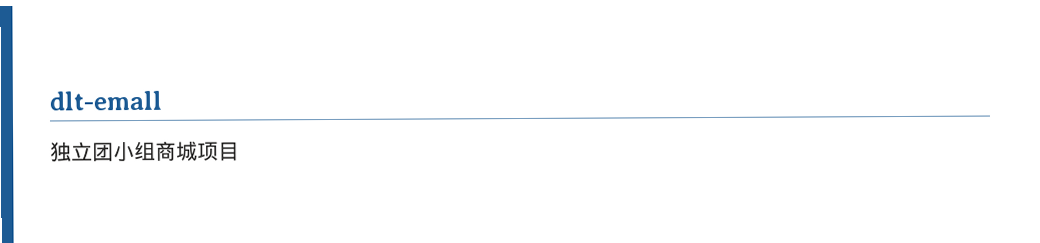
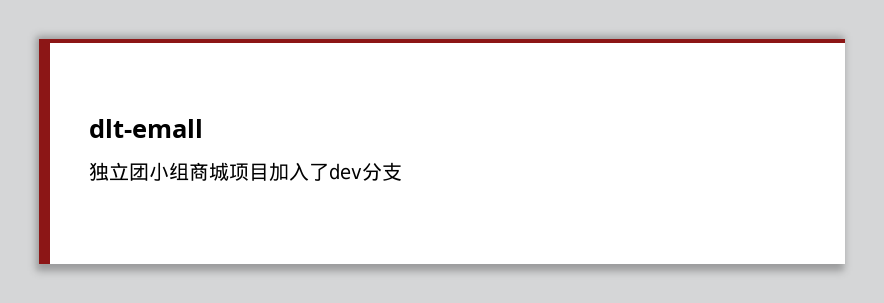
- 独立团小组商城项目
+ 独立团小组商城项目加入了dev分支

